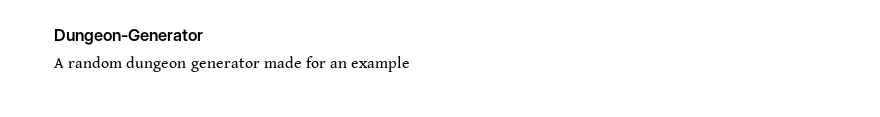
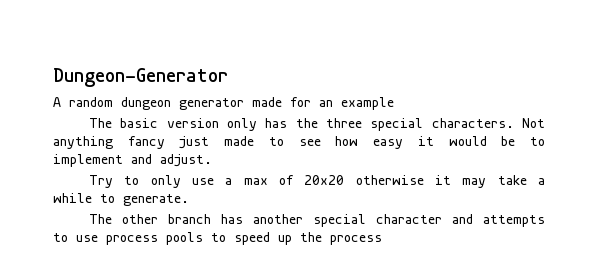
+ The basic version only has the three special characters. Not anything fancy just made to see how easy it would be to implement and adjust.
+ Try to only use a max of 20x20 otherwise it may take a while to generate.
+ The other branch has another special character and attempts to use process pools to speed up the process

